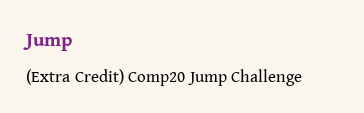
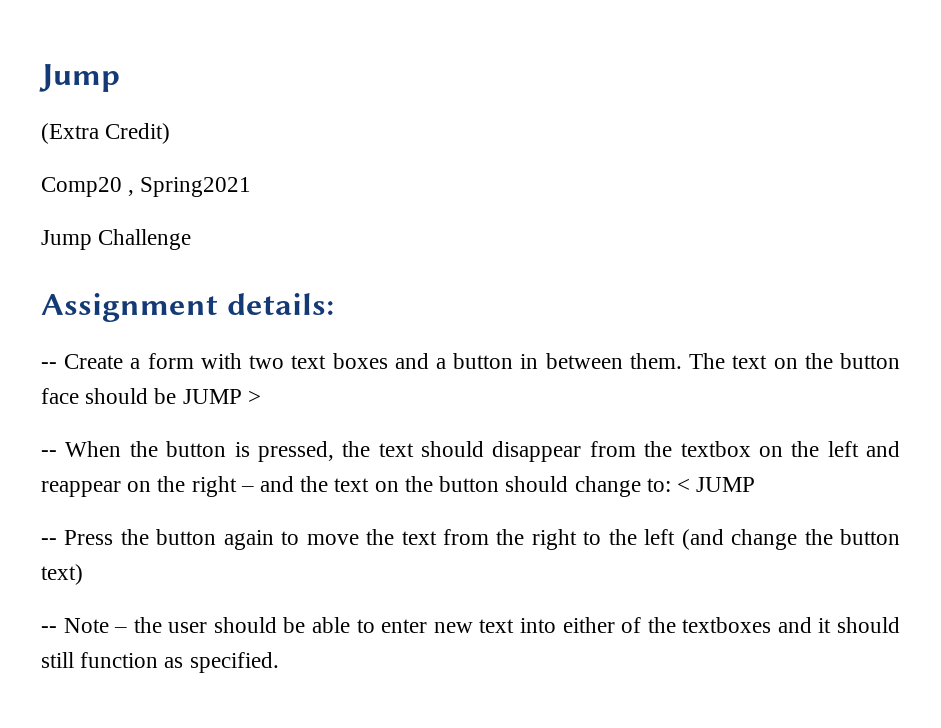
- (Extra Credit) Comp20 Jump Challenge
+ (Extra Credit)
+ Comp20 , Spring2021
+ Jump Challenge
+ Assignment details:
+ -- Create a form with two text boxes and a button in between them. The text on the button face should be JUMP >
+ -- When the button is pressed, the text should disappear from the textbox on the left and reappear on the right – and the text on the button should change to: < JUMP
+ -- Press the button again to move the text from the right to the left (and change the button text)
+ -- Note – the user should be able to enter new text into either of the textboxes and it should still function as specified.

